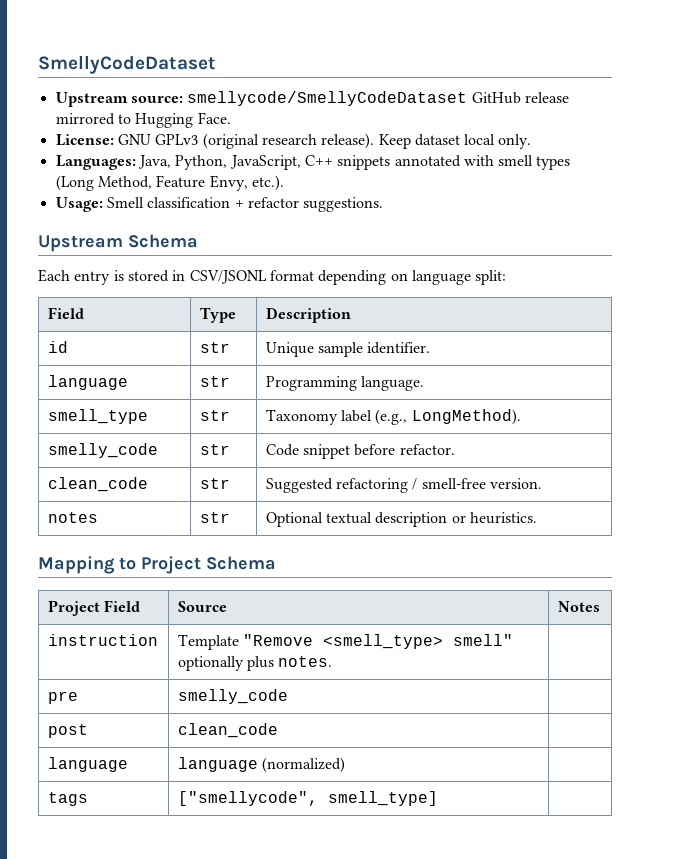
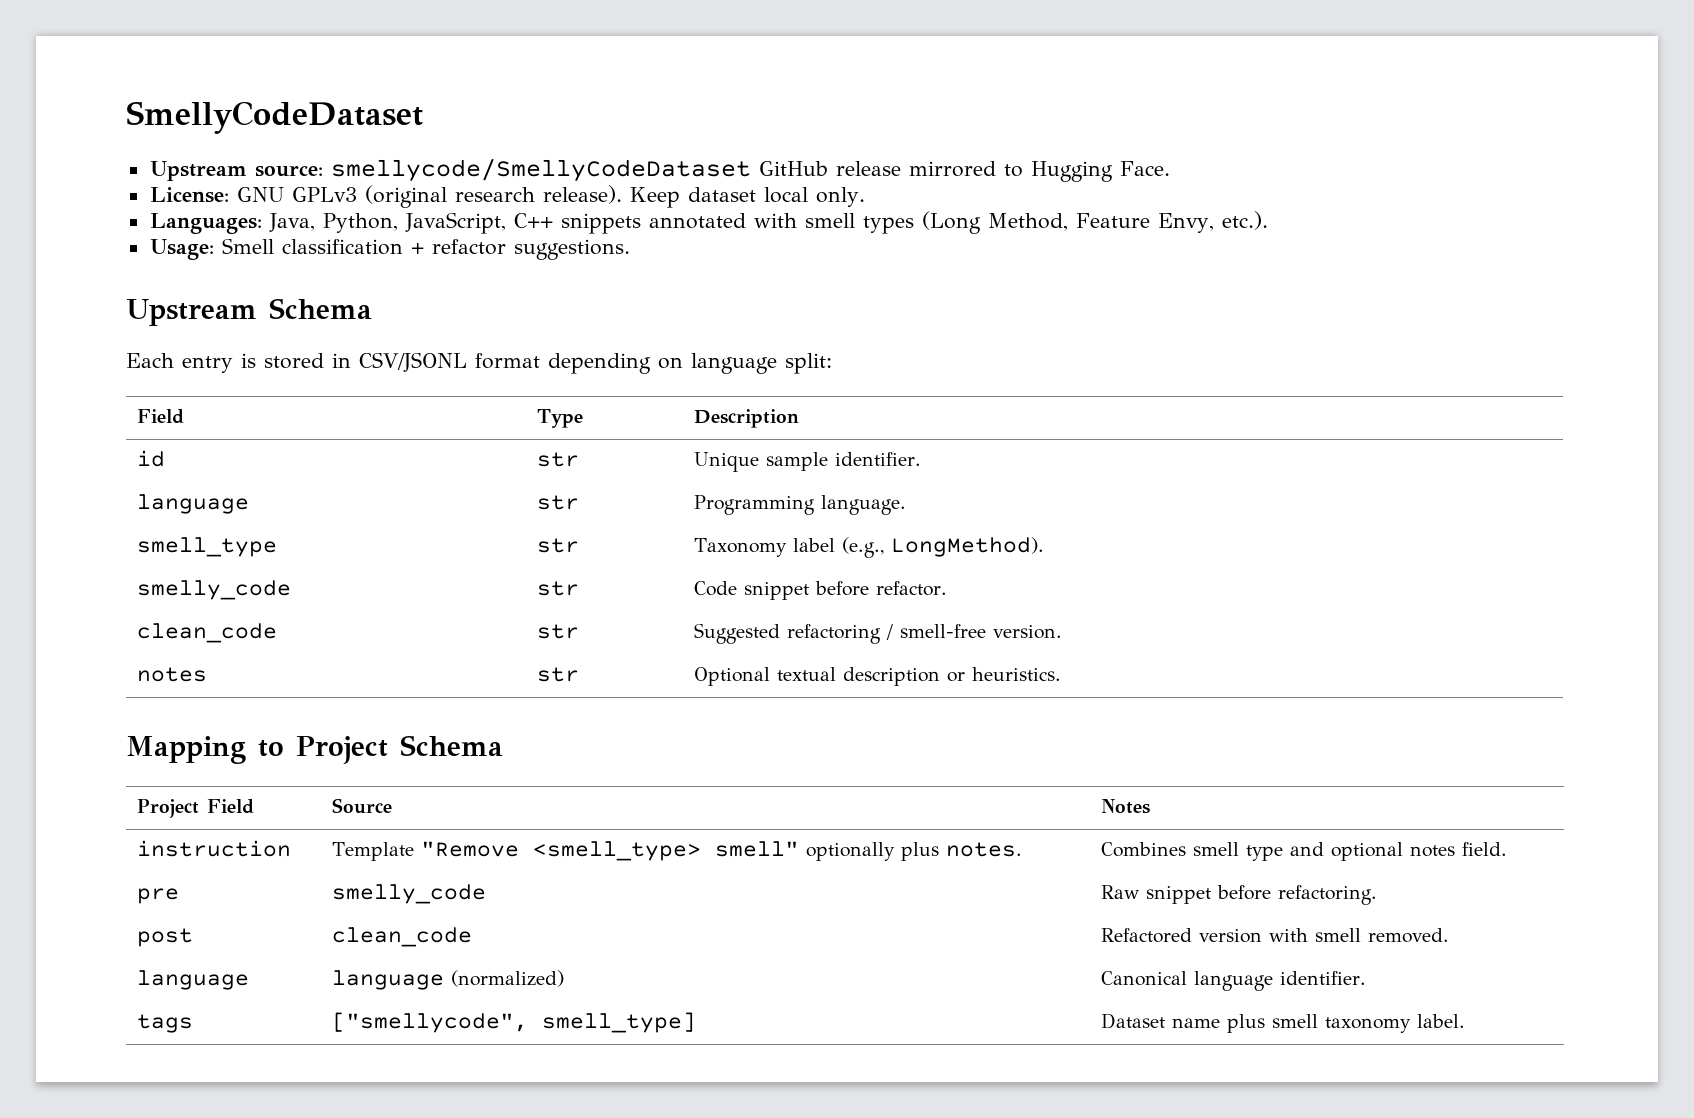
- instruction | Template "Remove <smell_type> smell" optionally plus notes. |
- pre | smelly_code |
- post | clean_code |
+ instruction | Template "Remove <smell_type> smell" optionally plus notes. | Combines smell type and optional notes field.
+ pre | smelly_code | Raw snippet before refactoring.
+ post | clean_code | Refactored version with smell removed.
- language | language (normalized) |
+ language | language (normalized) | Canonical language identifier.
- tags | ["smellycode", smell_type] |
+ tags | ["smellycode", smell_type] | Dataset name plus smell taxonomy label.

